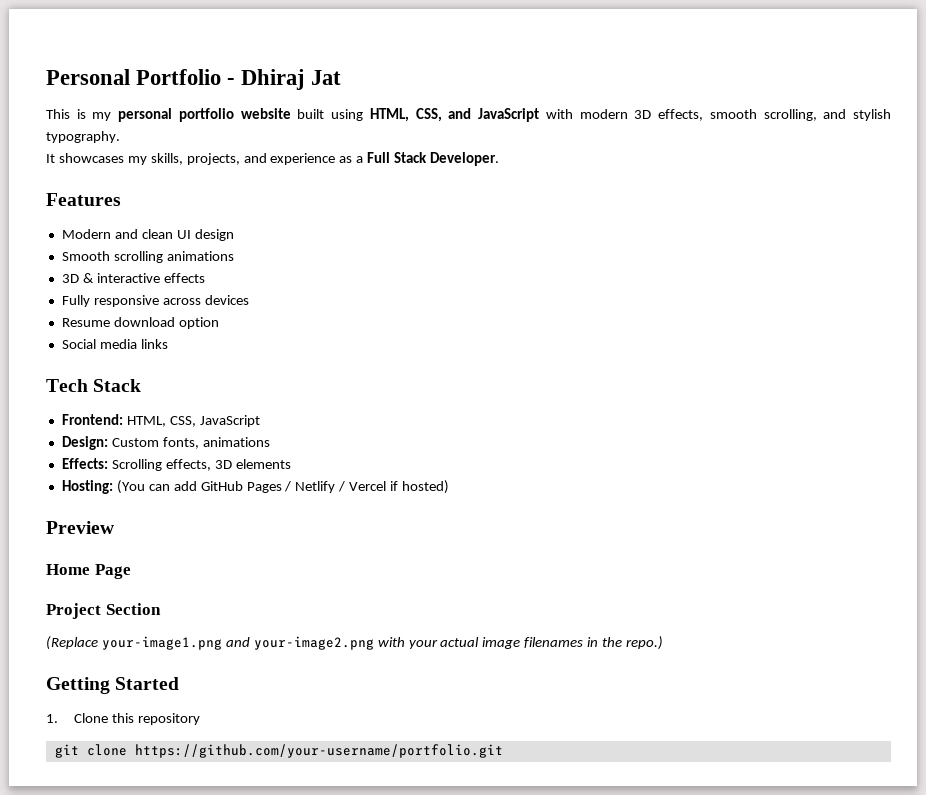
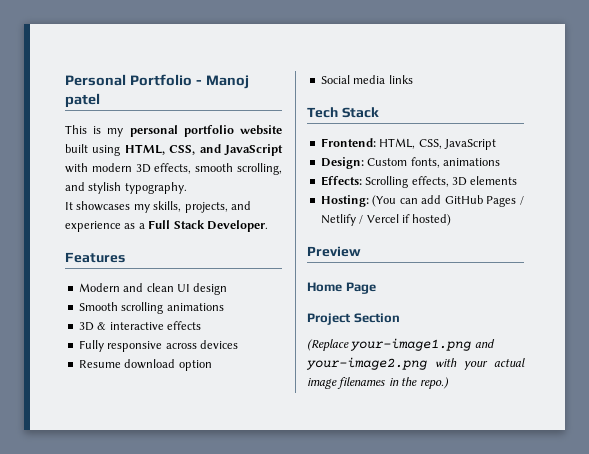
- Personal Portfolio - Dhiraj Jat
+ Personal Portfolio - Manoj patel
- Getting Started
- 1. Clone this repository
- git clone https://github.com/your-username/portfolio.git

